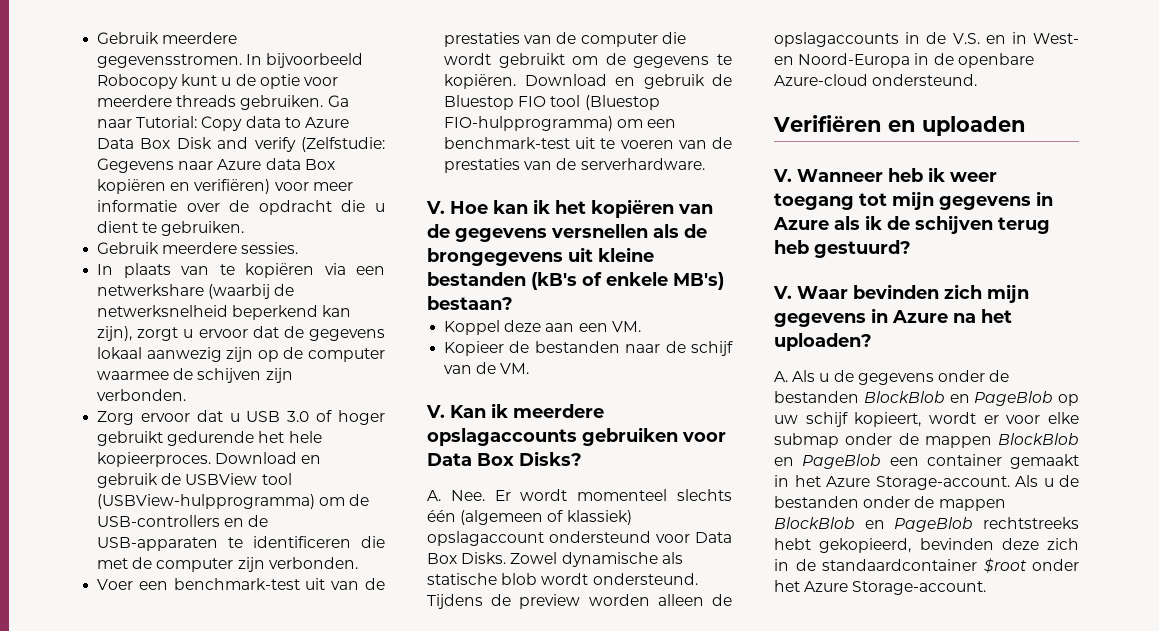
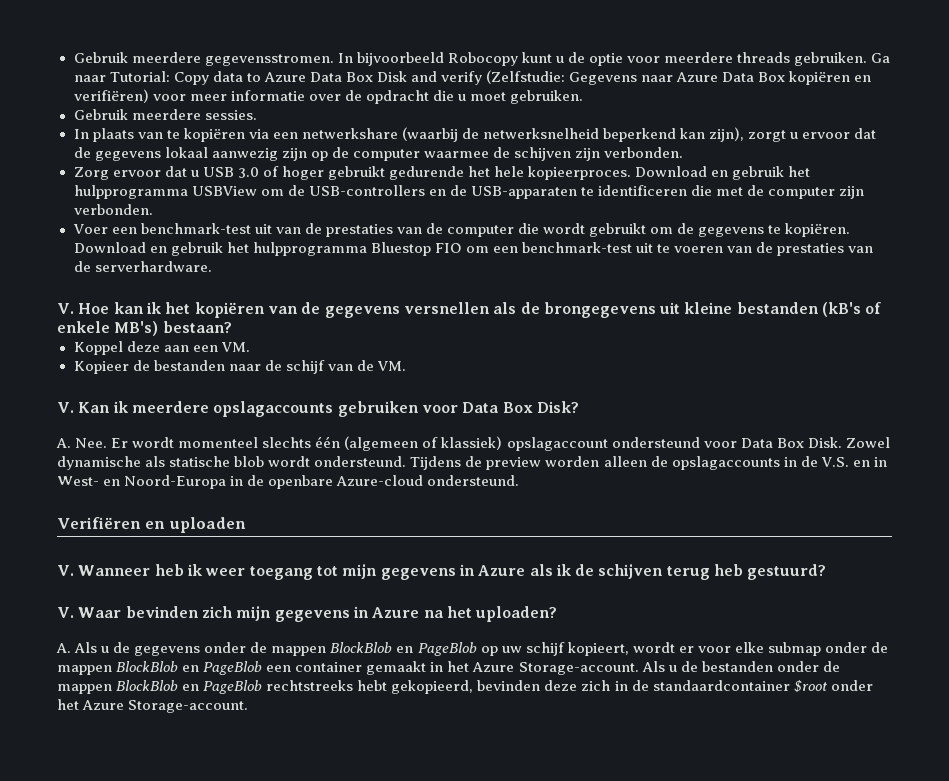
- Ga naar Tutorial: Copy data to Azure Data Box Disk and verify (Zelfstudie: Gegevens naar Azure data Box kopiëren en verifiëren) voor meer informatie over de opdracht die u dient te gebruiken.
+ Ga naar Tutorial: Copy data to Azure Data Box Disk and verify (Zelfstudie: Gegevens naar Azure Data Box kopiëren en verifiëren) voor meer informatie over de opdracht die u moet gebruiken.
- Download en gebruik de USBView tool (USBView-hulpprogramma) om de USB-controllers en de USB-apparaten te identificeren die met de computer zijn verbonden.
+ Download en gebruik het hulpprogramma USBView om de USB-controllers en de USB-apparaten te identificeren die met de computer zijn verbonden.
- Download en gebruik de Bluestop FIO tool (Bluestop FIO-hulpprogramma) om een benchmark-test uit te voeren van de prestaties van de serverhardware.
+ Download en gebruik het hulpprogramma Bluestop FIO om een benchmark-test uit te voeren van de prestaties van de serverhardware.
- V. Kan ik meerdere opslagaccounts gebruiken voor Data Box Disks?
+ V. Kan ik meerdere opslagaccounts gebruiken voor Data Box Disk?
- A. Nee. Er wordt momenteel slechts één (algemeen of klassiek) opslagaccount ondersteund voor Data Box Disks.
+ A. Nee. Er wordt momenteel slechts één (algemeen of klassiek) opslagaccount ondersteund voor Data Box Disk.
- A. Als u de gegevens onder de bestanden BlockBlob en PageBlob op uw schijf kopieert, wordt er voor elke submap onder de mappen BlockBlob en PageBlob een container gemaakt in het Azure Storage-account.
+ A. Als u de gegevens onder de mappen BlockBlob en PageBlob op uw schijf kopieert, wordt er voor elke submap onder de mappen BlockBlob en PageBlob een container gemaakt in het Azure Storage-account.

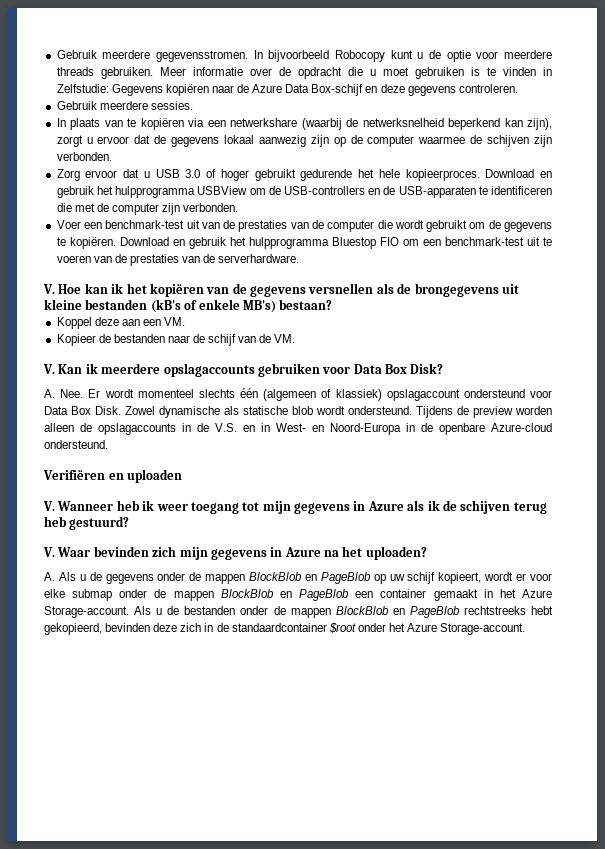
- Ga naar Tutorial: Copy data to Azure Data Box Disk and verify (Zelfstudie: Gegevens naar Azure Data Box kopiëren en verifiëren) voor meer informatie over de opdracht die u moet gebruiken.
+ Meer informatie over de opdracht die u moet gebruiken is te vinden in Zelfstudie: Gegevens kopiëren naar de Azure Data Box-schijf en deze gegevens controleren.

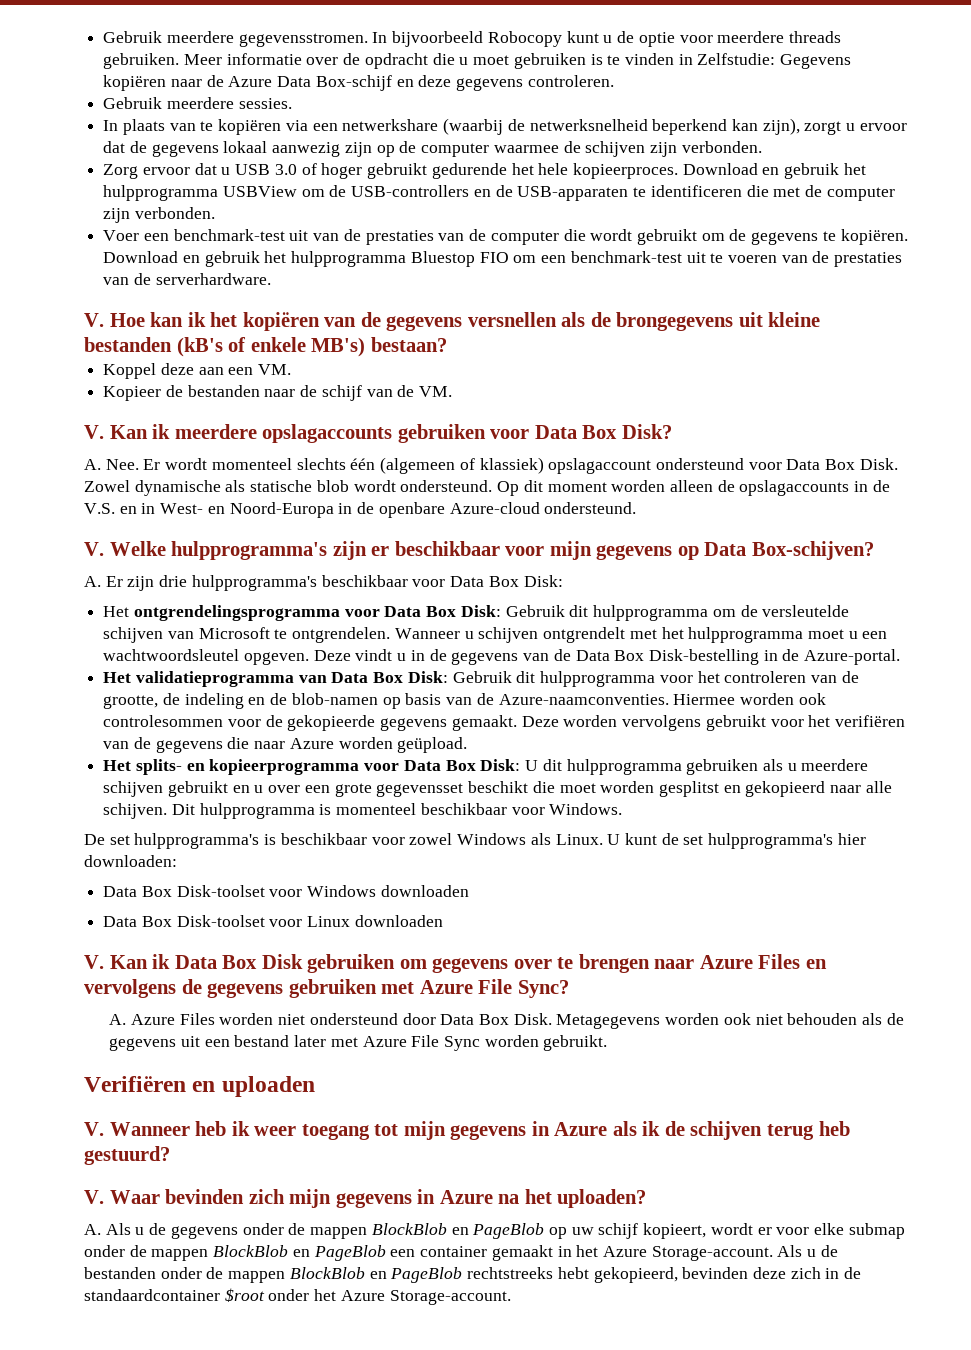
- Tijdens de preview worden alleen de opslagaccounts in de V.S. en in West- en Noord-Europa in de openbare Azure-cloud ondersteund.
+ Op dit moment worden alleen de opslagaccounts in de V.S. en in West- en Noord-Europa in de openbare Azure-cloud ondersteund.
+ V. Welke hulpprogramma's zijn er beschikbaar voor mijn gegevens op Data Box-schijven?
+ A. Er zijn drie hulpprogramma's beschikbaar voor Data Box Disk:
+ Het ontgrendelingsprogramma voor Data Box Disk: Gebruik dit hulpprogramma om de versleutelde schijven van Microsoft te ontgrendelen. Wanneer u schijven ontgrendelt met het hulpprogramma moet u een wachtwoordsleutel opgeven. Deze vindt u in de gegevens van de Data Box Disk-bestelling in de Azure-portal.
+ Het validatieprogramma van Data Box Disk: Gebruik dit hulpprogramma voor het controleren van de grootte, de indeling en de blob-namen op basis van de Azure-naamconventies. Hiermee worden ook controlesommen voor de gekopieerde gegevens gemaakt. Deze worden vervolgens gebruikt voor het verifiëren van de gegevens die naar Azure worden geüpload.
+ Het splits- en kopieerprogramma voor Data Box Disk: U dit hulpprogramma gebruiken als u meerdere schijven gebruikt en u over een grote gegevensset beschikt die moet worden gesplitst en gekopieerd naar alle schijven. Dit hulpprogramma is momenteel beschikbaar voor Windows.
+ De set hulpprogramma's is beschikbaar voor zowel Windows als Linux. U kunt de set hulpprogramma's hier downloaden:
+ Data Box Disk-toolset voor Windows downloaden
+ Data Box Disk-toolset voor Linux downloaden
+ V. Kan ik Data Box Disk gebruiken om gegevens over te brengen naar Azure Files en vervolgens de gegevens gebruiken met Azure File Sync?
+ A. Azure Files worden niet ondersteund door Data Box Disk. Metagegevens worden ook niet behouden als de gegevens uit een bestand later met Azure File Sync worden gebruikt.

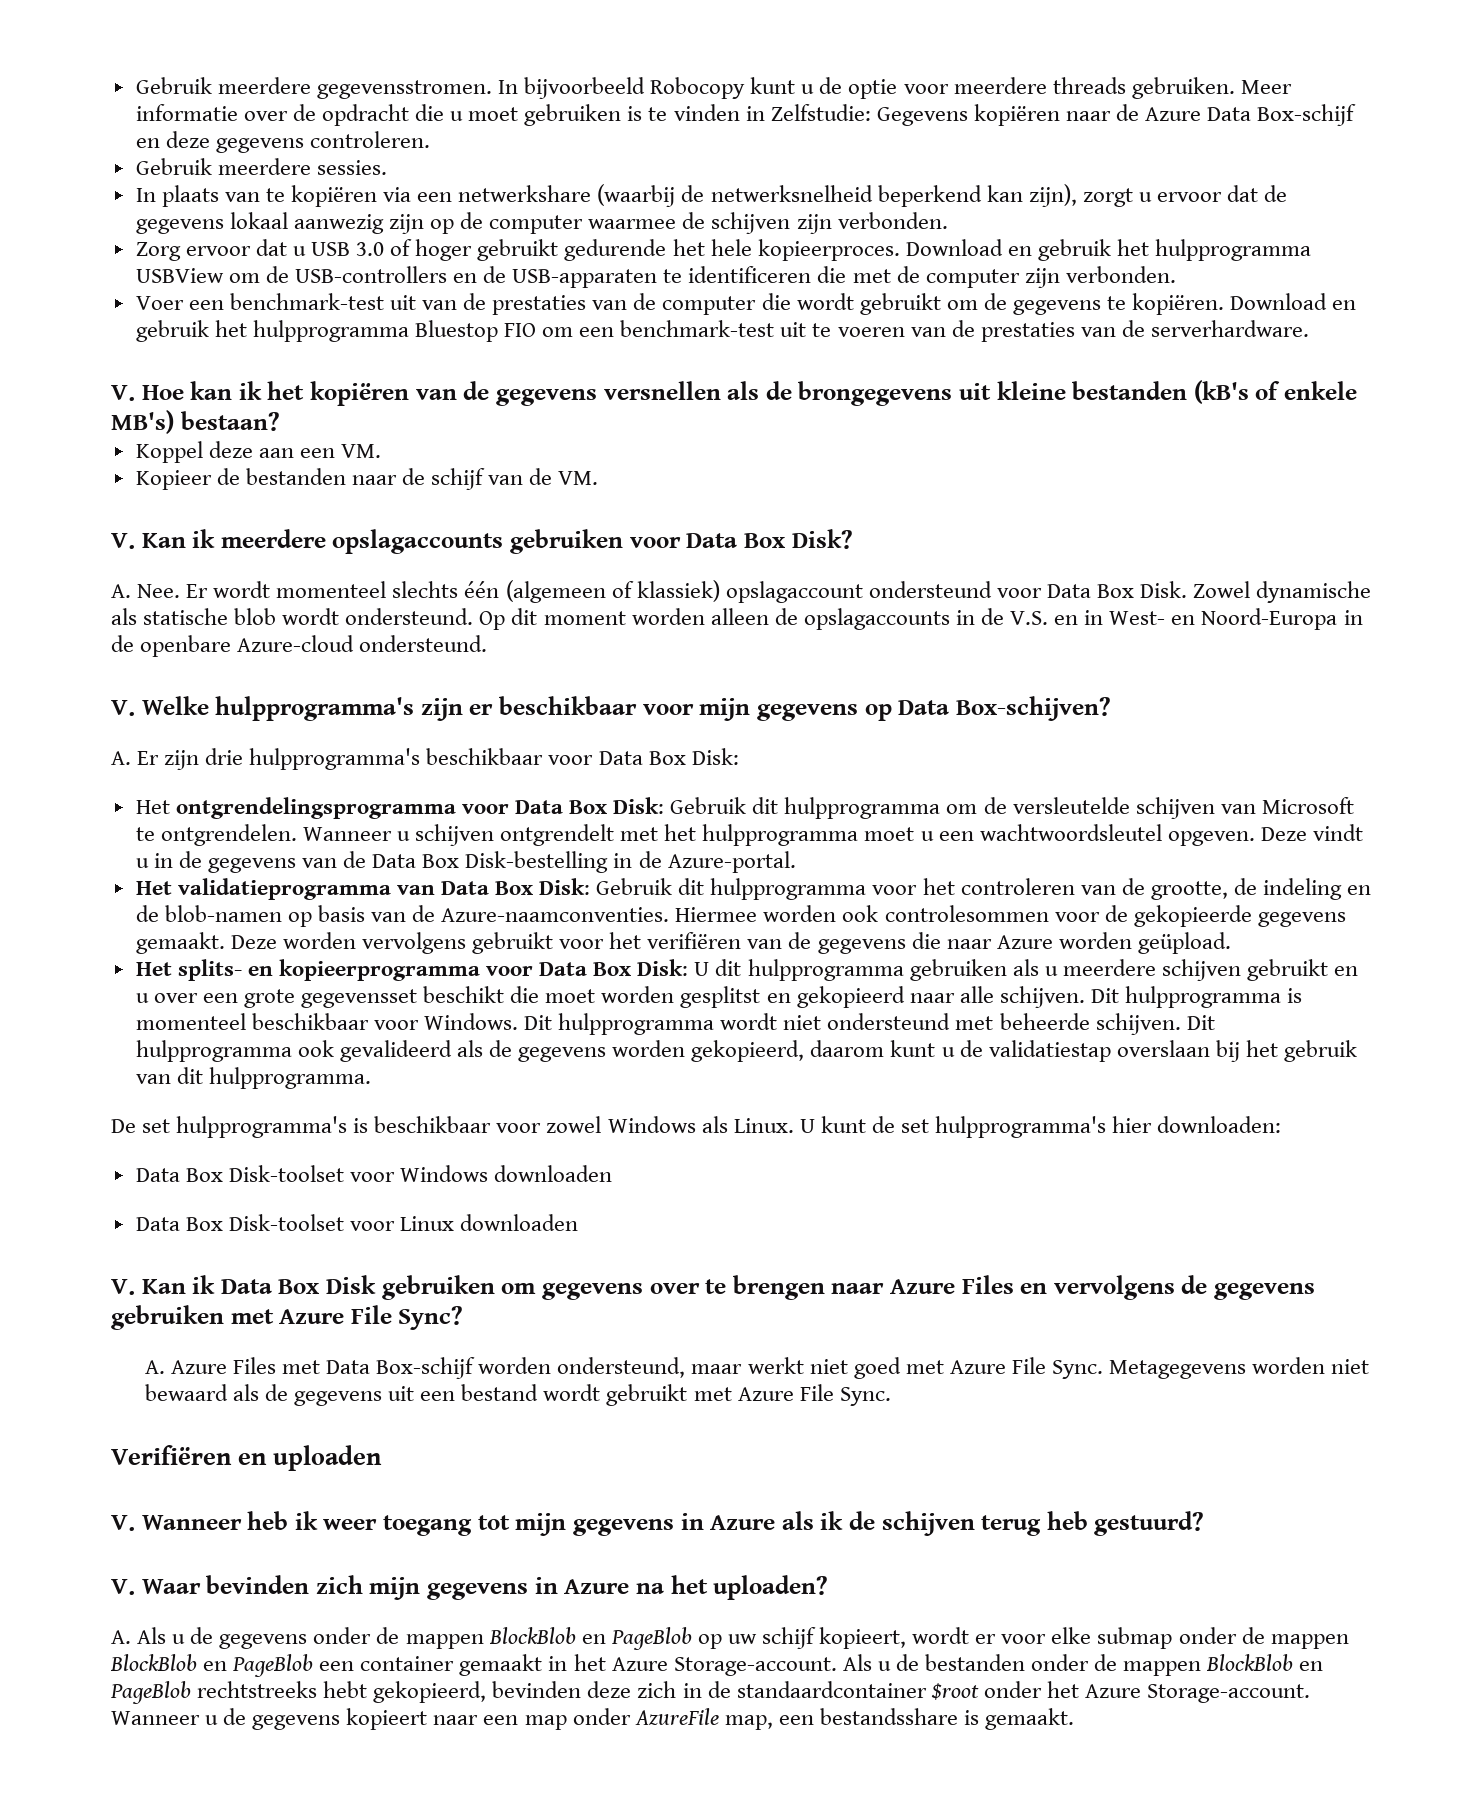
+ Dit hulpprogramma wordt niet ondersteund met beheerde schijven. Dit hulpprogramma ook gevalideerd als de gegevens worden gekopieerd, daarom kunt u de validatiestap overslaan bij het gebruik van dit hulpprogramma.
- A. Azure Files worden niet ondersteund door Data Box Disk. Metagegevens worden ook niet behouden als de gegevens uit een bestand later met Azure File Sync worden gebruikt.
+ A. Azure Files met Data Box-schijf worden ondersteund, maar werkt niet goed met Azure File Sync. Metagegevens worden niet bewaard als de gegevens uit een bestand wordt gebruikt met Azure File Sync.
+ Wanneer u de gegevens kopieert naar een map onder AzureFile map, een bestandsshare is gemaakt.

